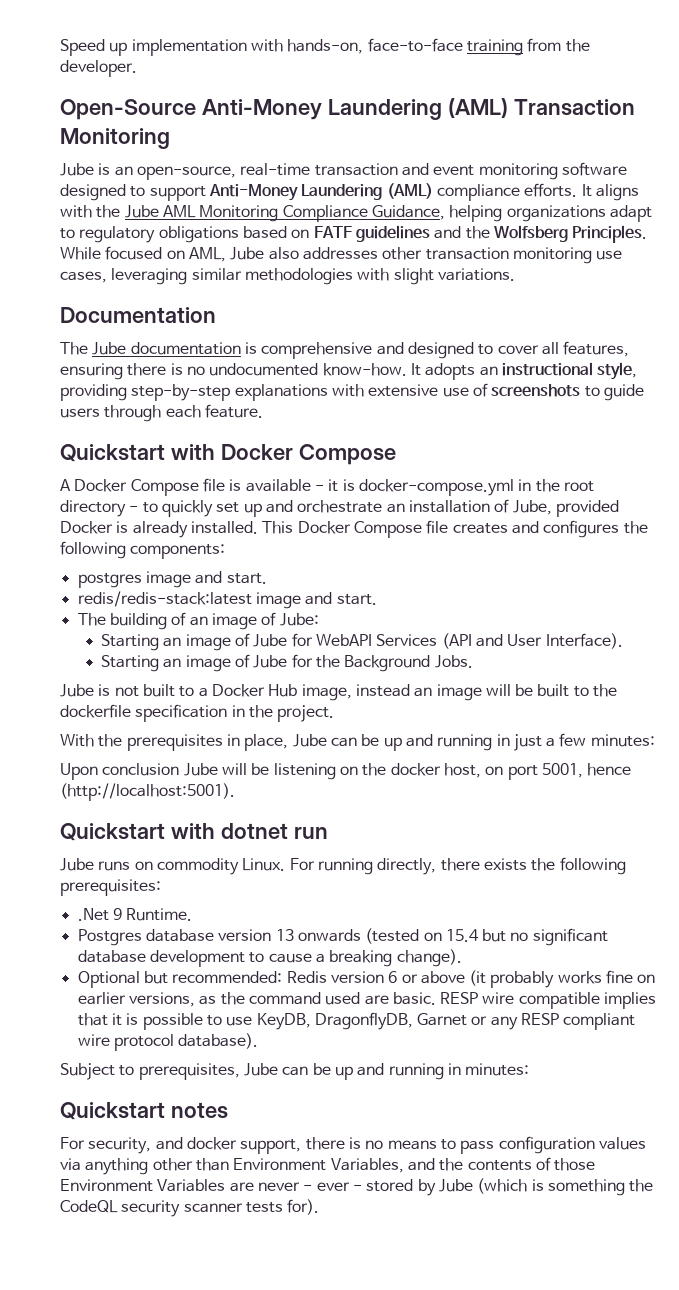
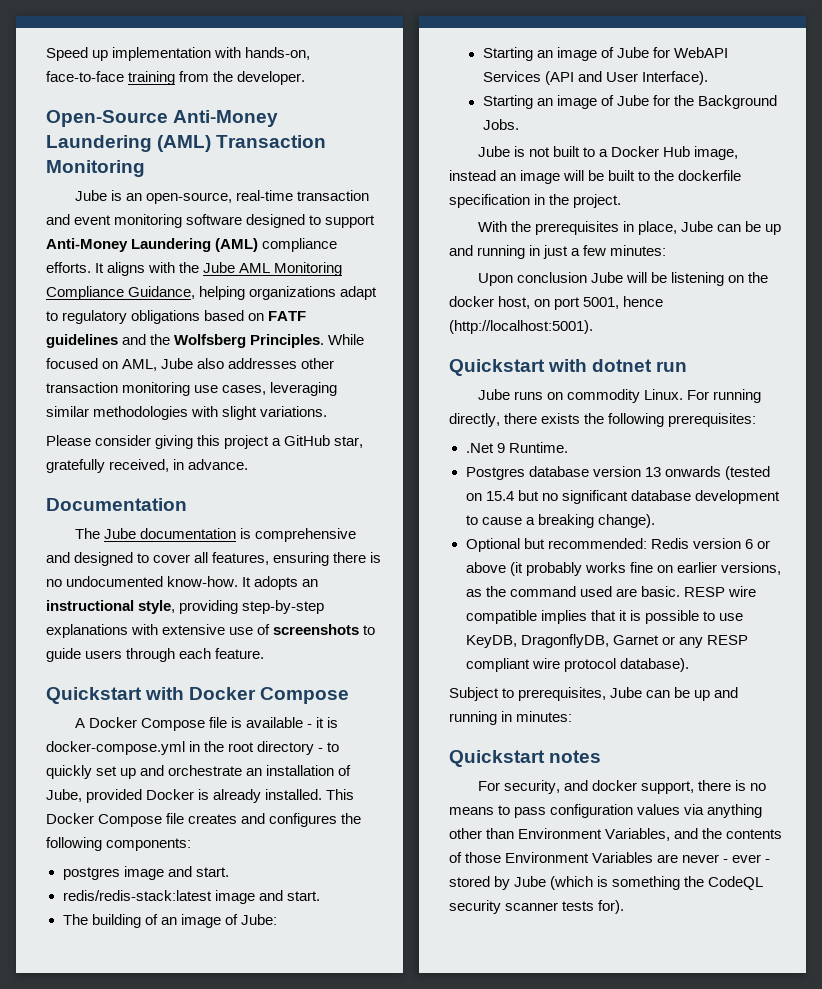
+ Please consider giving this project a GitHub star, gratefully received, in advance.

